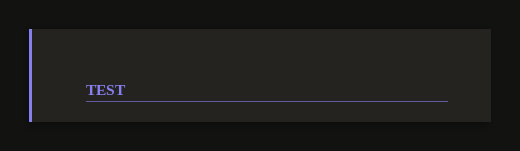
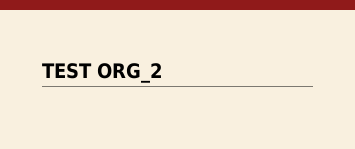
- TEST
+ TEST ORG_2

